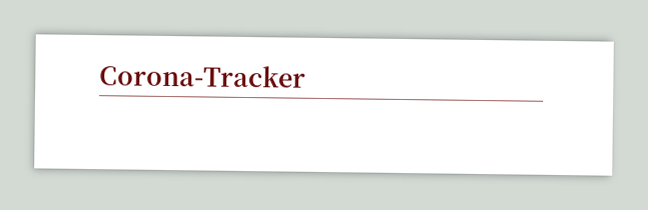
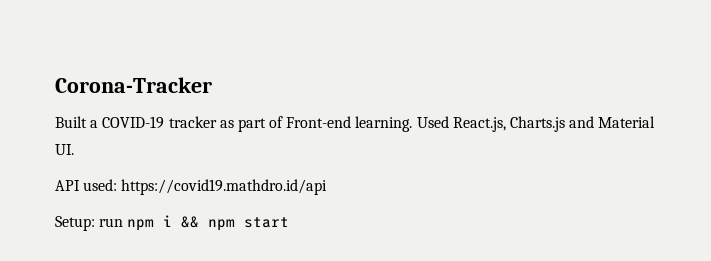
+ Built a COVID-19 tracker as part of Front-end learning. Used React.js, Charts.js and Material UI.
+ API used: https://covid19.mathdro.id/api
+ Setup: run npm i && npm start

